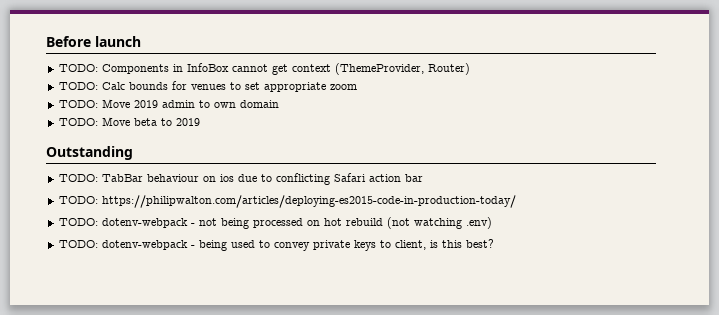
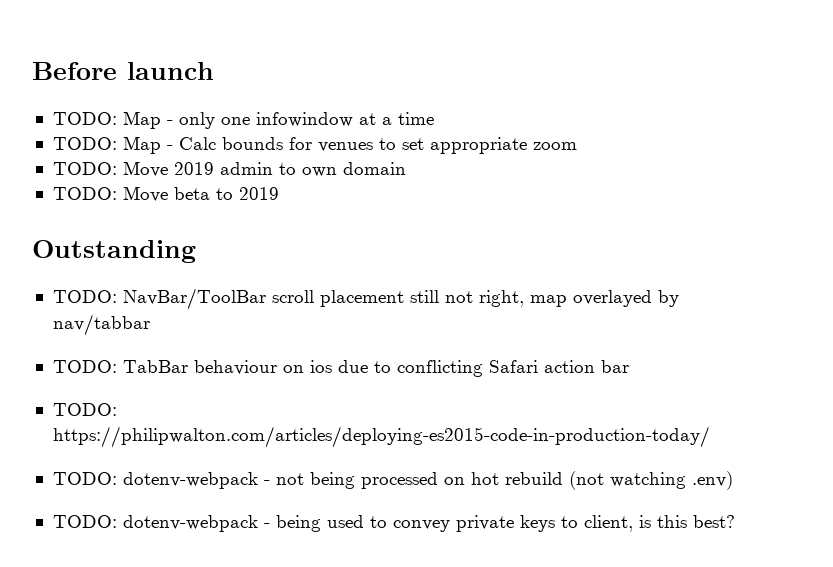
- TODO: Components in InfoBox cannot get context (ThemeProvider, Router)
- TODO: Calc bounds for venues to set appropriate zoom
+ TODO: Map - only one infowindow at a time
+ TODO: Map - Calc bounds for venues to set appropriate zoom
+ TODO: NavBar/ToolBar scroll placement still not right, map overlayed by nav/tabbar

